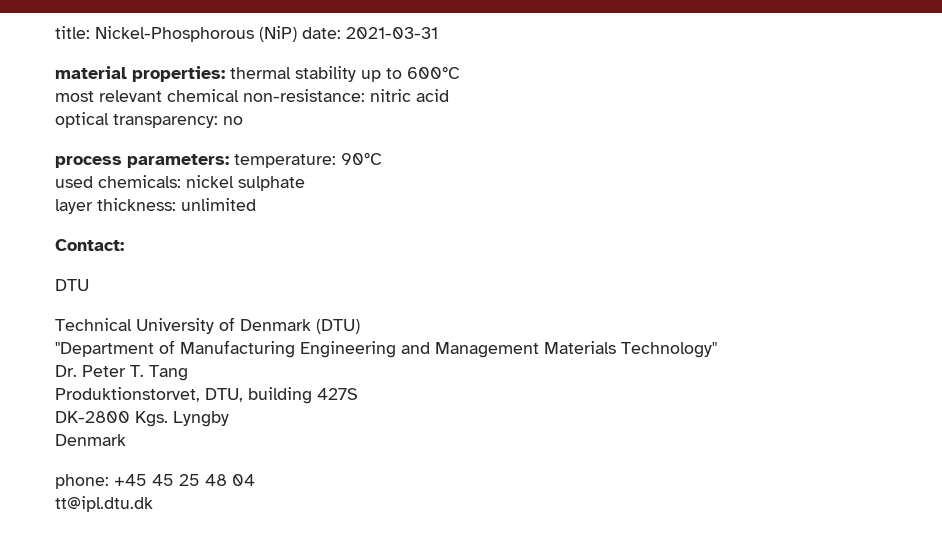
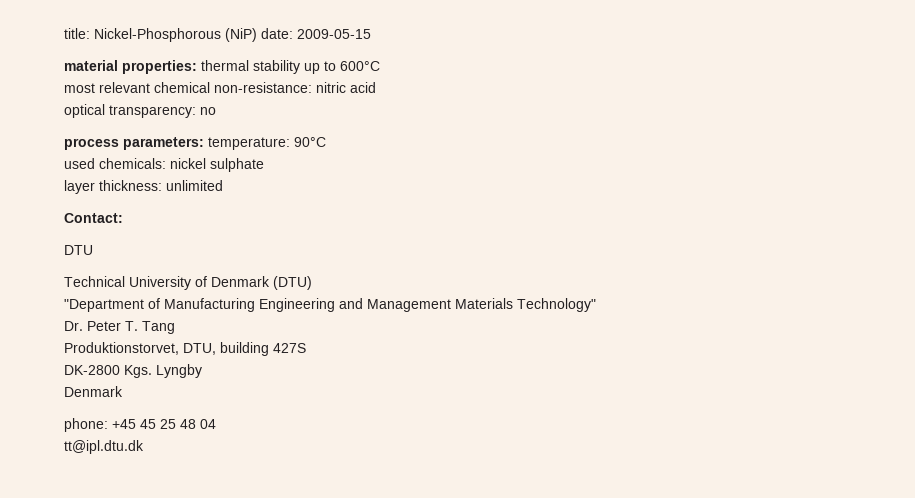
- title: Nickel-Phosphorous (NiP) date: 2021-03-31
+ title: Nickel-Phosphorous (NiP) date: 2009-05-15

